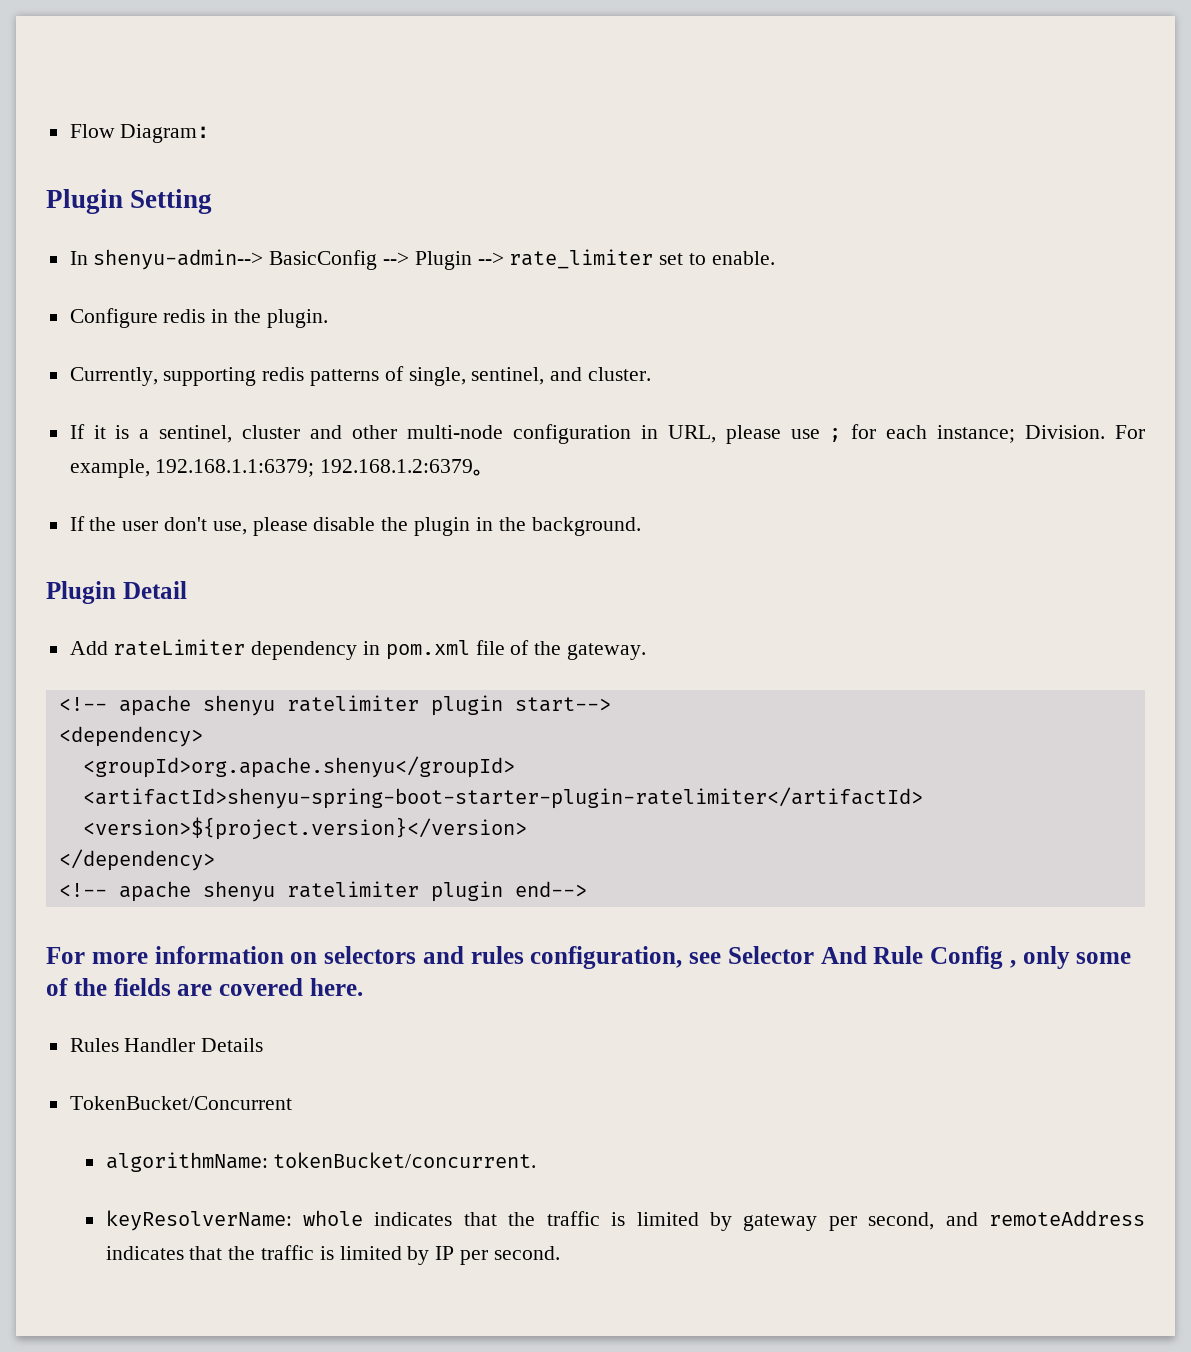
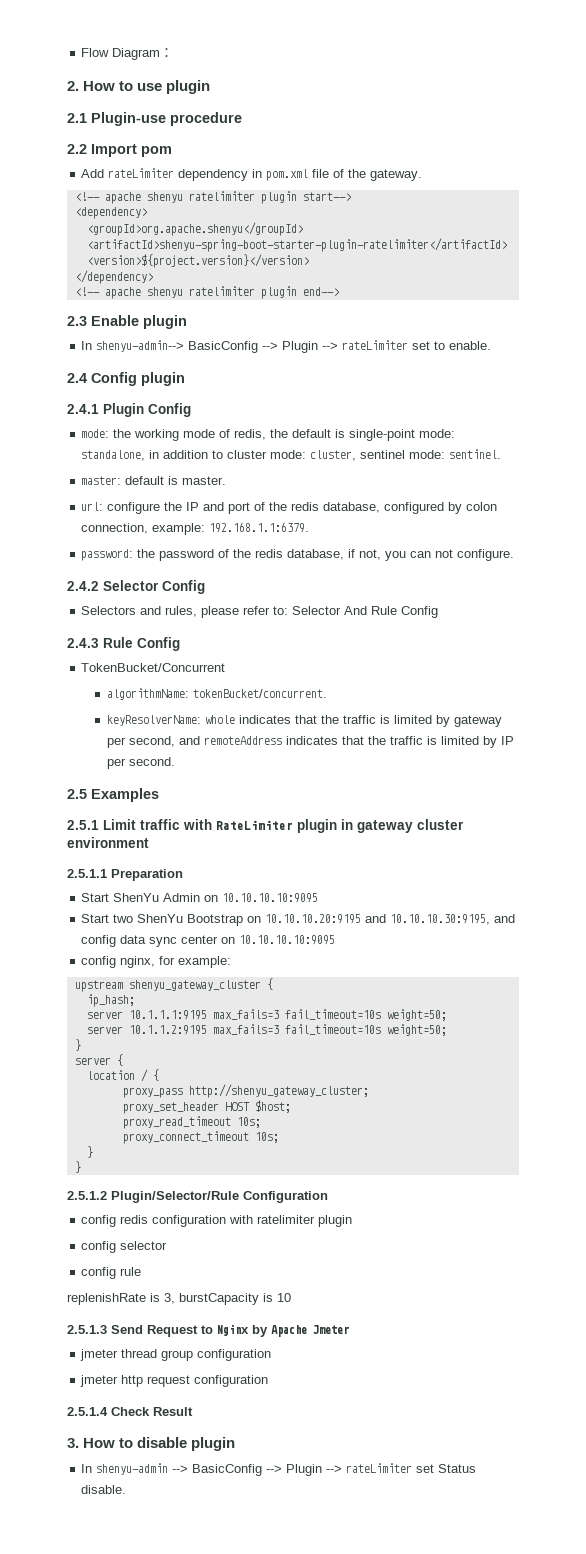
- Plugin Setting
- In shenyu-admin--> BasicConfig --> Plugin --> rate_limiter set to enable.
- Configure redis in the plugin.
- Currently, supporting redis patterns of single, sentinel, and cluster.
- If it is a sentinel, cluster and other multi-node configuration in URL, please use ; for each instance; Division. For example, 192.168.1.1:6379; 192.168.1.2:6379。
- If the user don't use, please disable the plugin in the background.
- Plugin Detail
+ 2. How to use plugin
+ 2.1 Plugin-use procedure
+ 2.2 Import pom
- For more information on selectors and rules configuration, see Selector And Rule Config , only some of the fields are covered here.
- Rules Handler Details
+ 2.3 Enable plugin
+ In shenyu-admin--> BasicConfig --> Plugin --> rateLimiter set to enable.
+ 2.4 Config plugin
+ 2.4.1 Plugin Config
+ mode: the working mode of redis, the default is single-point mode: standalone, in addition to cluster mode: cluster, sentinel mode: sentinel.
+ master: default is master.
+ url: configure the IP and port of the redis database, configured by colon connection, example: 192.168.1.1:6379.
+ password: the password of the redis database, if not, you can not configure.
+ 2.4.2 Selector Config
+ Selectors and rules, please refer to: Selector And Rule Config
+ 2.4.3 Rule Config
+ 2.5 Examples
+ 2.5.1 Limit traffic with RateLimiter plugin in gateway cluster environment
+ 2.5.1.1 Preparation
+ Start ShenYu Admin on 10.10.10.10:9095
+ Start two ShenYu Bootstrap on 10.10.10.20:9195 and 10.10.10.30:9195, and config data sync center on 10.10.10.10:9095
+ config nginx, for example:
+ upstream shenyu_gateway_cluster {
+ ip_hash;
+ server 10.1.1.1:9195 max_fails=3 fail_timeout=10s weight=50;
+ server 10.1.1.2:9195 max_fails=3 fail_timeout=10s weight=50;
+ }
+ server {
+ location / {
+ proxy_pass http://shenyu_gateway_cluster;
+ proxy_set_header HOST $host;
+ proxy_read_timeout 10s;
+ proxy_connect_timeout 10s;
+ }
+ }
+ 2.5.1.2 Plugin/Selector/Rule Configuration
+ config redis configuration with ratelimiter plugin
+ config selector
+ config rule
+ replenishRate is 3, burstCapacity is 10
+ 2.5.1.3 Send Request to Nginx by Apache Jmeter
+ jmeter thread group configuration
+ jmeter http request configuration
+ 2.5.1.4 Check Result
+ 3. How to disable plugin
+ In shenyu-admin --> BasicConfig --> Plugin --> rateLimiter set Status disable.

